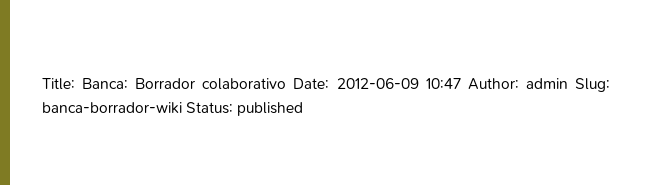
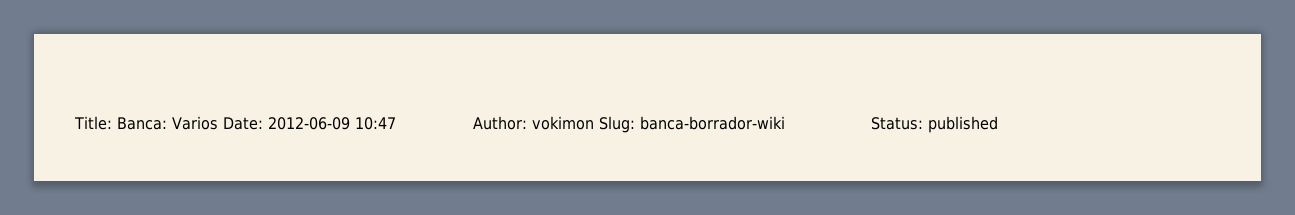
- Title: Banca: Borrador colaborativo Date: 2012-06-09 10:47 Author: admin Slug: banca-borrador-wiki Status: published
+ Title: Banca: Varios Date: 2012-06-09 10:47 Author: vokimon Slug: banca-borrador-wiki Status: published

